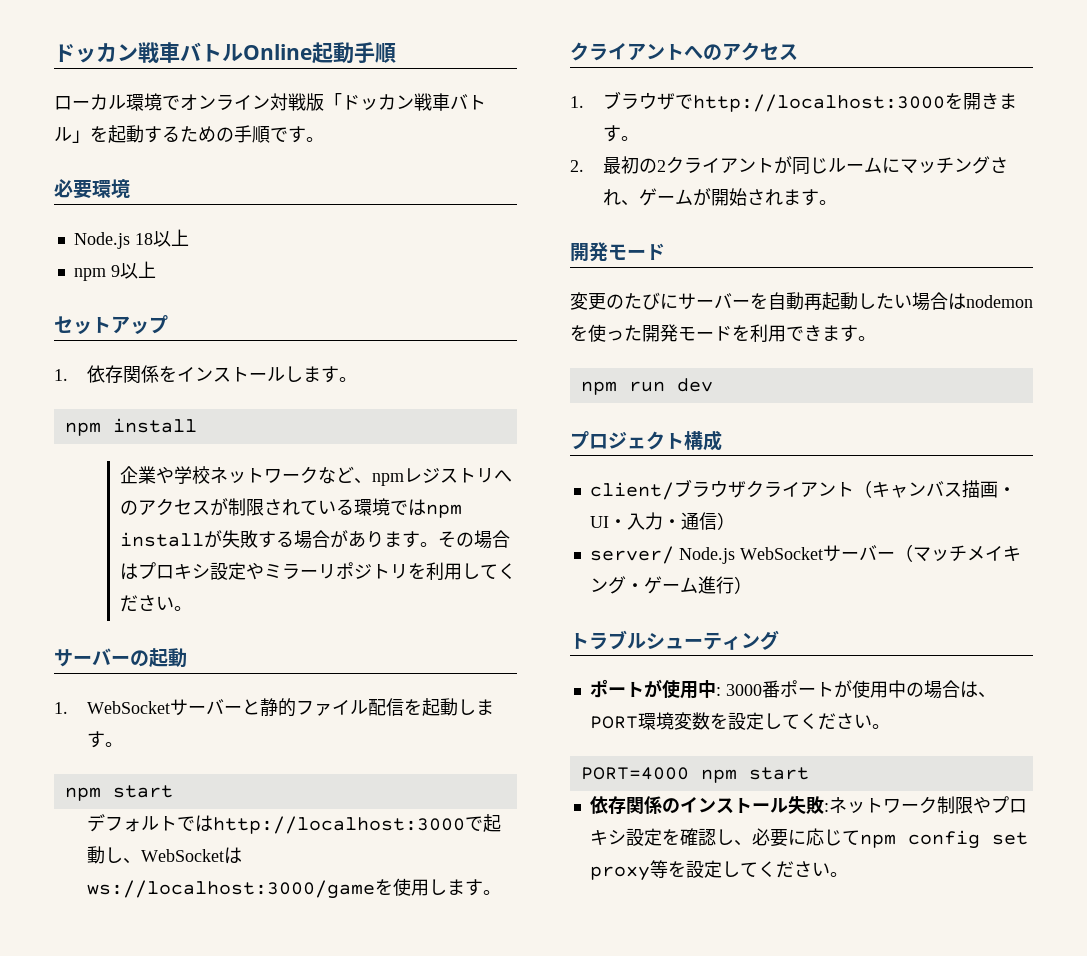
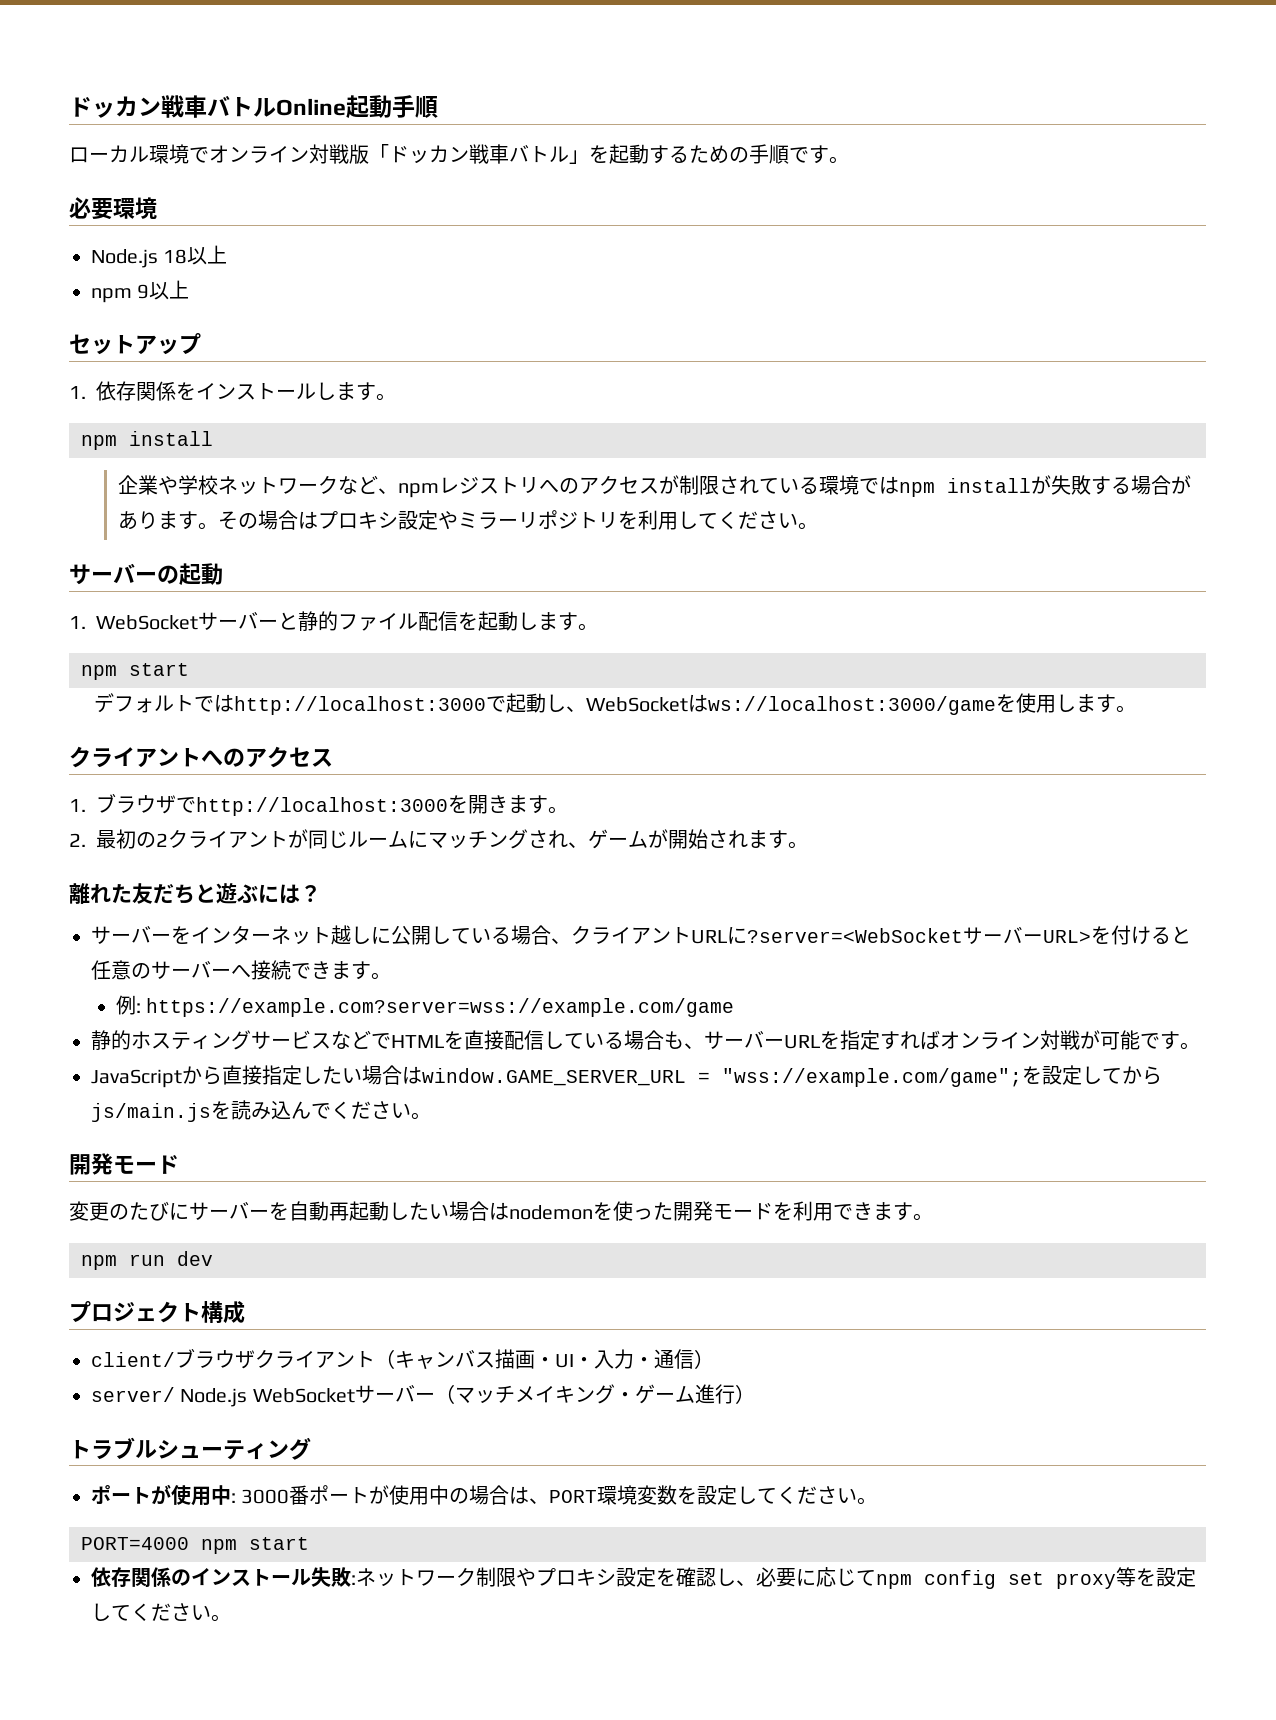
+ 離れた友だちと遊ぶには？
+ サーバーをインターネット越しに公開している場合、クライアントURLに?server=<WebSocketサーバーURL>を付けると任意のサーバーへ接続できます。
+ 例: https://example.com?server=wss://example.com/game
+ 静的ホスティングサービスなどでHTMLを直接配信している場合も、サーバーURLを指定すればオンライン対戦が可能です。
+ JavaScriptから直接指定したい場合はwindow.GAME_SERVER_URL = "wss://example.com/game";を設定してからjs/main.jsを読み込んでください。

